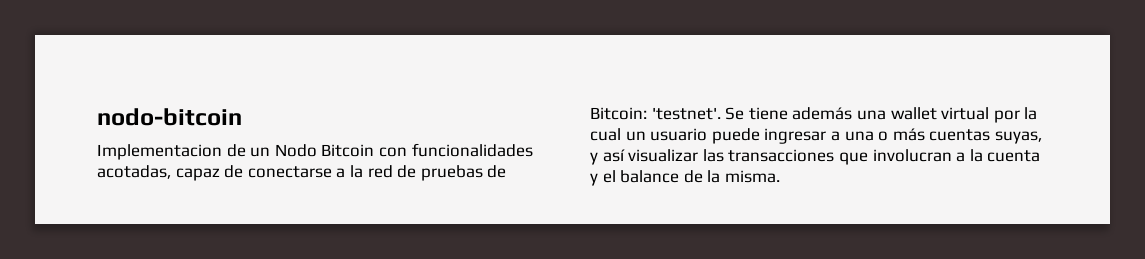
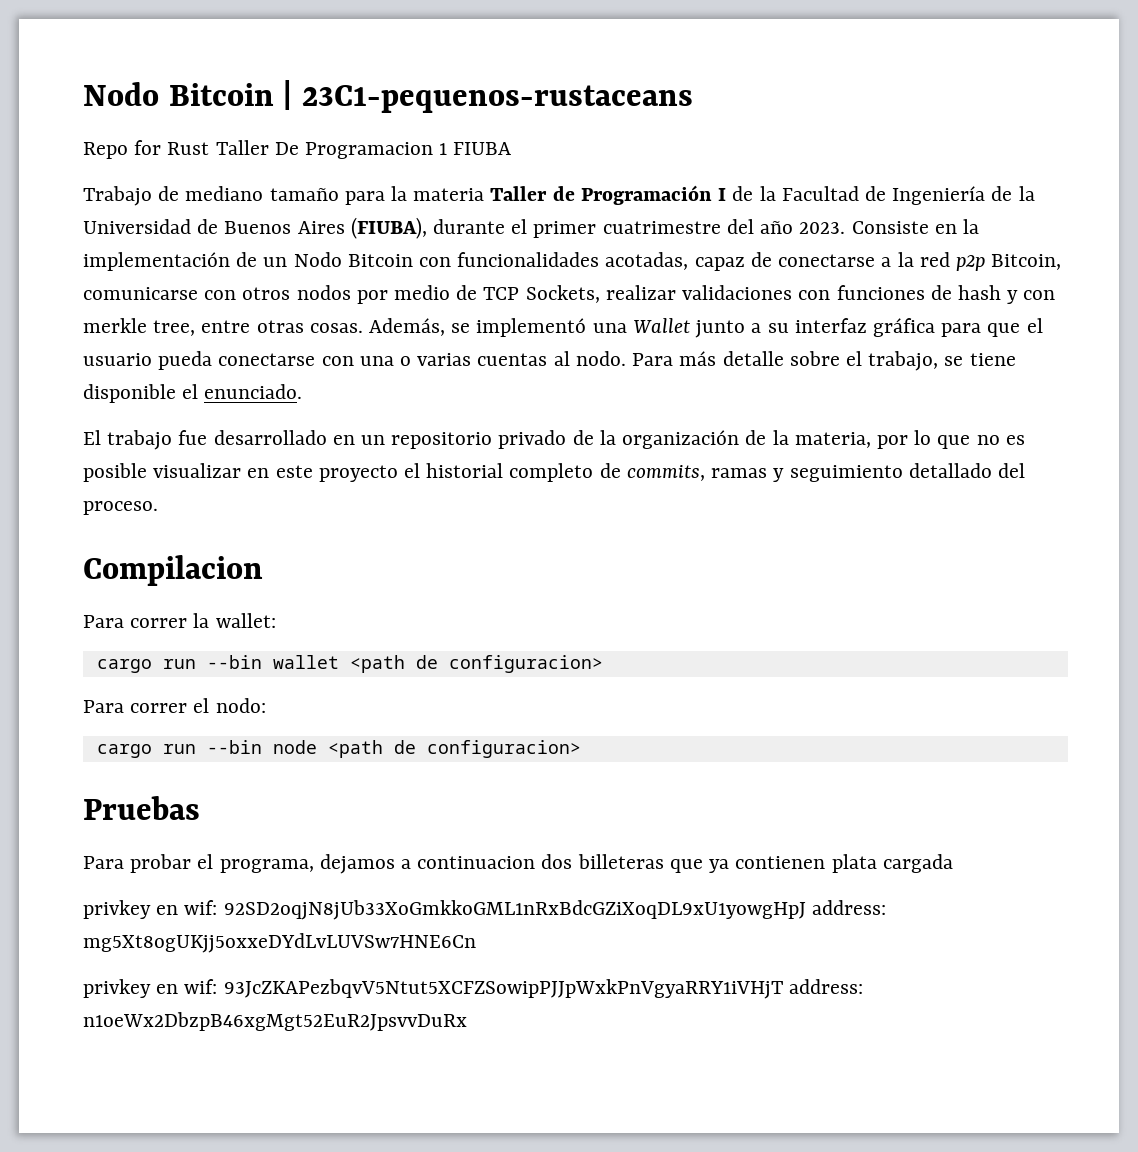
- nodo-bitcoin
- Implementacion de un Nodo Bitcoin con funcionalidades acotadas, capaz de conectarse a la red de pruebas de Bitcoin: 'testnet'. Se tiene además una wallet virtual por la cual un usuario puede ingresar a una o más cuentas suyas, y así visualizar las transacciones que involucran a la cuenta y el balance de la misma.
+ Nodo Bitcoin | 23C1-pequenos-rustaceans
+ Repo for Rust Taller De Programacion 1 FIUBA
+ Trabajo de mediano tamaño para la materia Taller de Programación I de la Facultad de Ingeniería de la Universidad de Buenos Aires (FIUBA), durante el primer cuatrimestre del año 2023. Consiste en la implementación de un Nodo Bitcoin con funcionalidades acotadas, capaz de conectarse a la red p2p Bitcoin, comunicarse con otros nodos por medio de TCP Sockets, realizar validaciones con funciones de hash y con merkle tree, entre otras cosas. Además, se implementó una Wallet junto a su interfaz gráfica para que el usuario pueda conectarse con una o varias cuentas al nodo. Para más detalle sobre el trabajo, se tiene disponible el enunciado.
+ El trabajo fue desarrollado en un repositorio privado de la organización de la materia, por lo que no es posible visualizar en este proyecto el historial completo de commits, ramas y seguimiento detallado del proceso.
+ Compilacion
+ Para correr la wallet:
+ cargo run --bin wallet <path de configuracion>
+ Para correr el nodo:
+ cargo run --bin node <path de configuracion>
+ Pruebas
+ Para probar el programa, dejamos a continuacion dos billeteras que ya contienen plata cargada
+ privkey en wif: 92SD2oqjN8jUb33XoGmkkoGML1nRxBdcGZiXoqDL9xU1yowgHpJ address: mg5Xt8ogUKjj5oxxeDYdLvLUVSw7HNE6Cn
+ privkey en wif: 93JcZKAPezbqvV5Ntut5XCFZSowipPJJpWxkPnVgyaRRY1iVHjT address: n1oeWx2DbzpB46xgMgt52EuR2JpsvvDuRx

